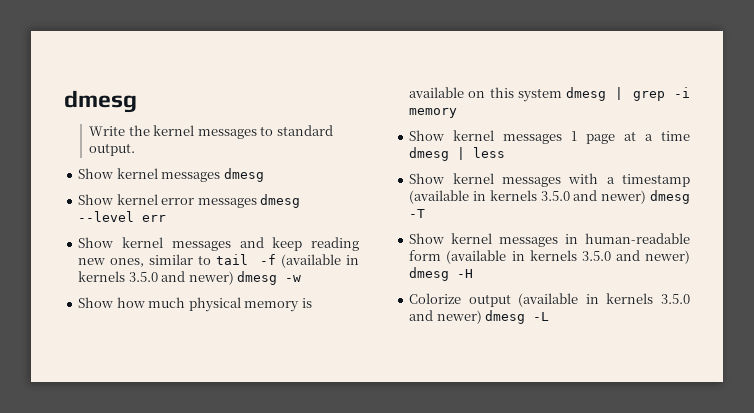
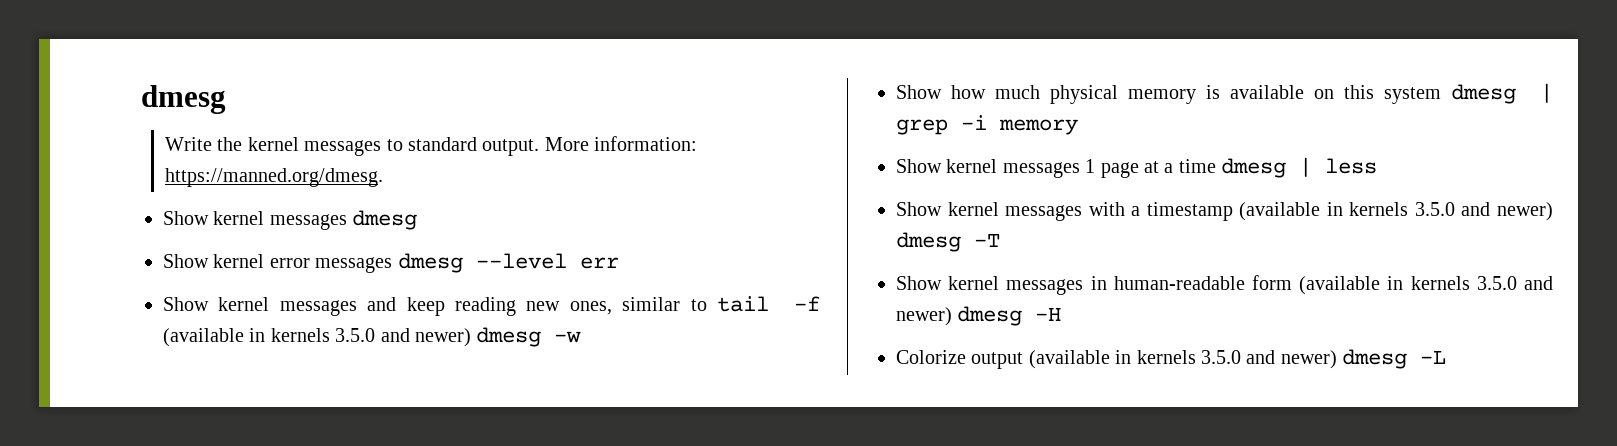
+ More information: https://manned.org/dmesg.

